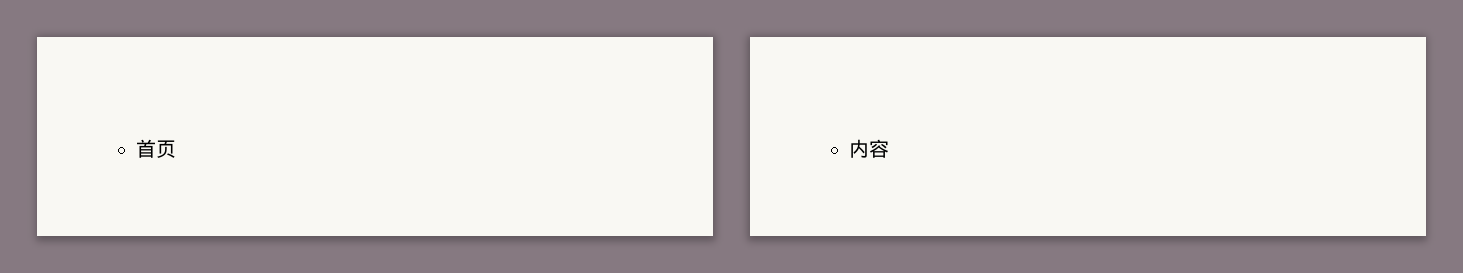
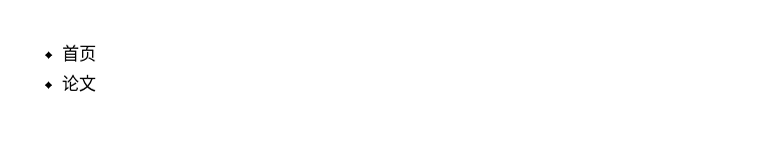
- 内容
+ 论文

